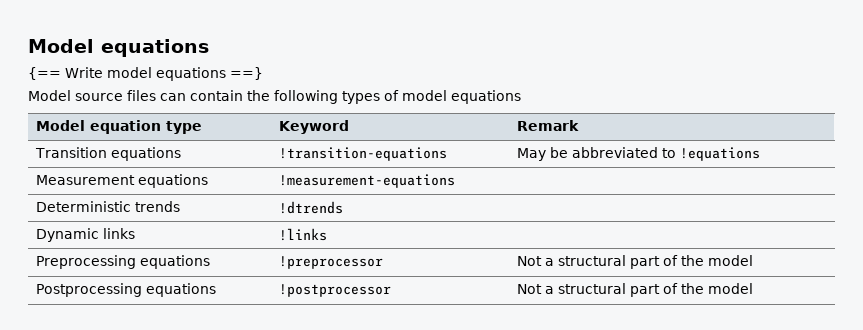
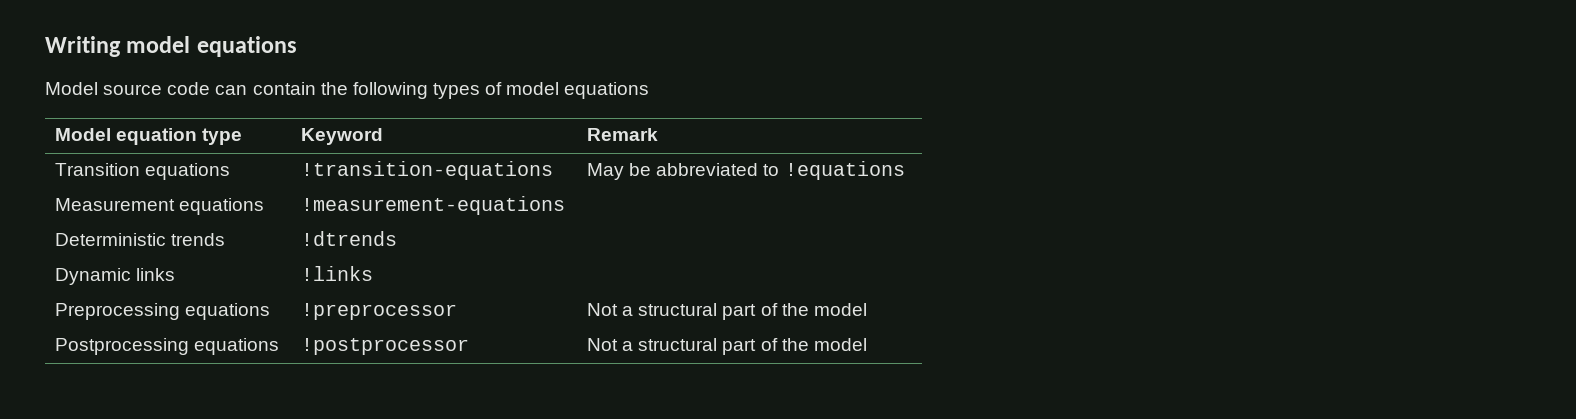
- Model equations
- {== Write model equations ==}
+ Writing model equations
- Model source files can contain the following types of model equations
+ Model source code can contain the following types of model equations

